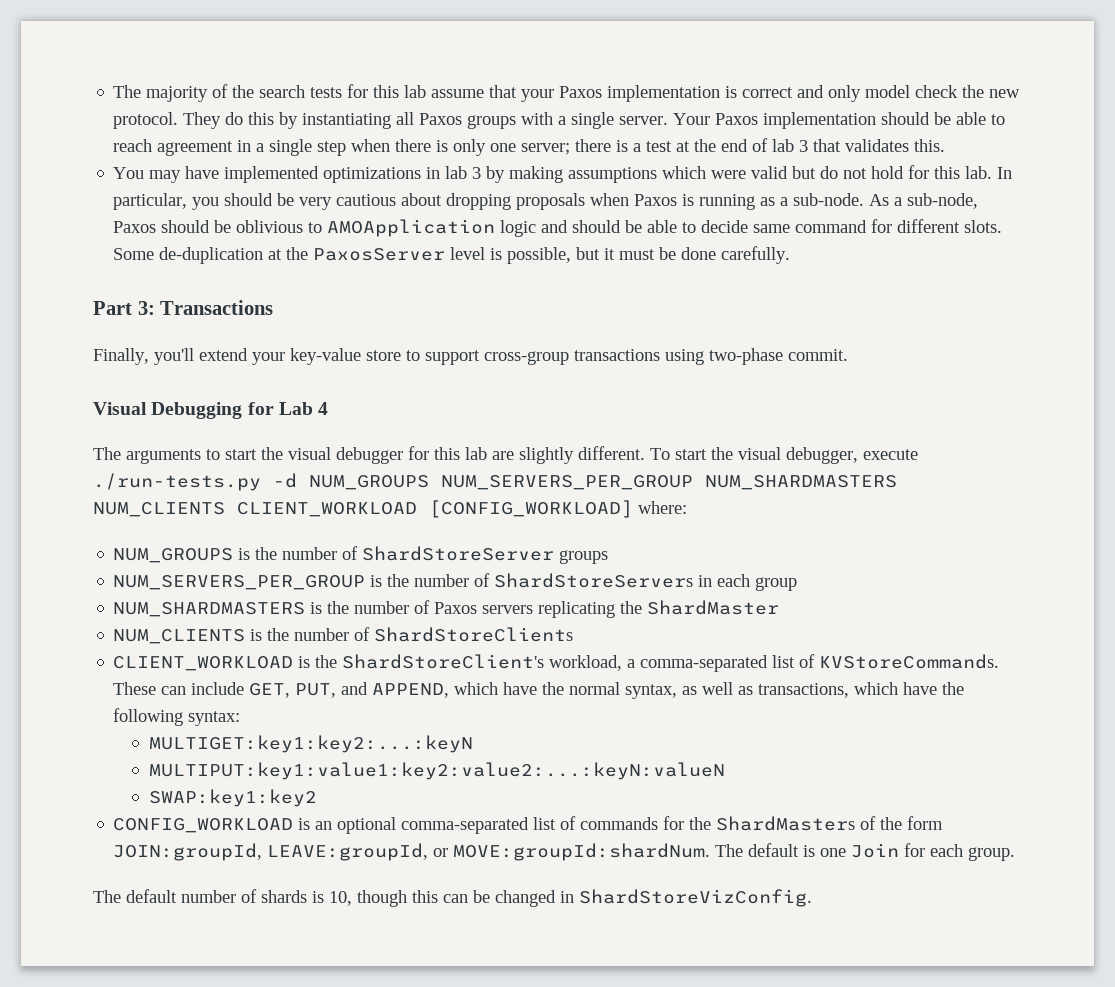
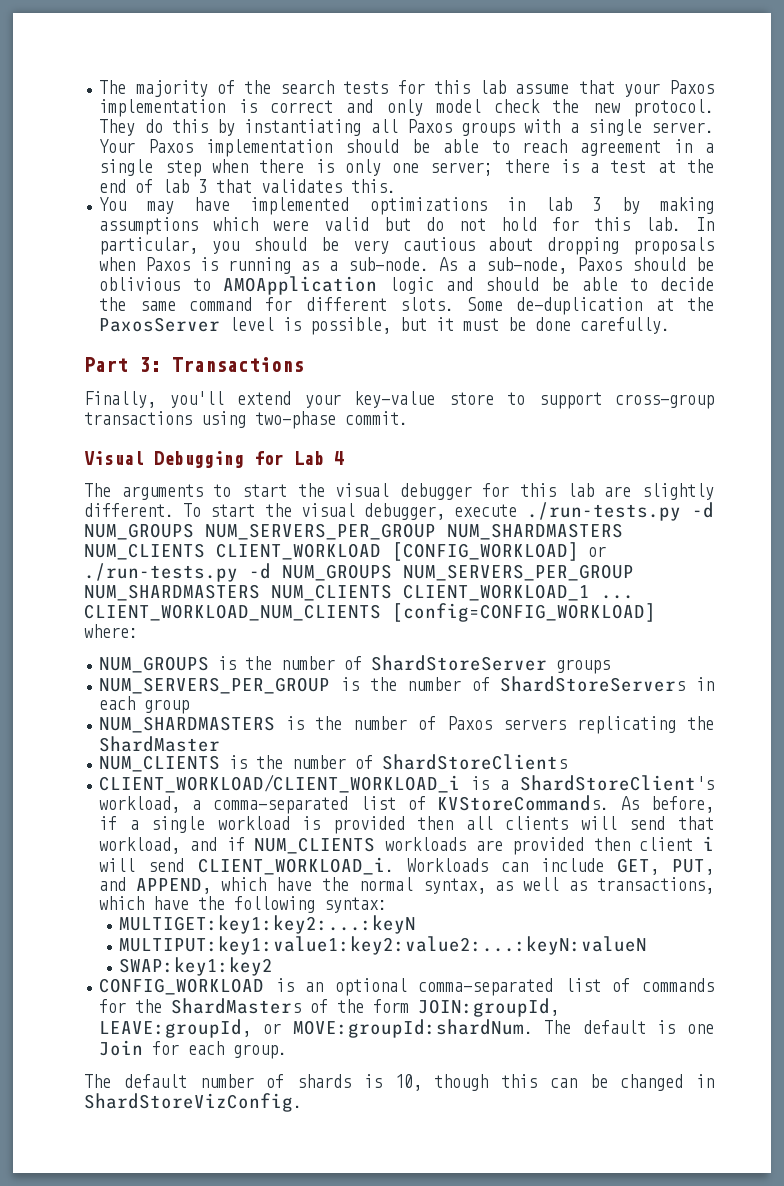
- As a sub-node, Paxos should be oblivious to AMOApplication logic and should be able to decide same command for different slots.
+ As a sub-node, Paxos should be oblivious to AMOApplication logic and should be able to decide the same command for different slots.
- To start the visual debugger, execute ./run-tests.py -d NUM_GROUPS NUM_SERVERS_PER_GROUP NUM_SHARDMASTERS NUM_CLIENTS CLIENT_WORKLOAD [CONFIG_WORKLOAD] where:
+ To start the visual debugger, execute ./run-tests.py -d NUM_GROUPS NUM_SERVERS_PER_GROUP NUM_SHARDMASTERS NUM_CLIENTS CLIENT_WORKLOAD [CONFIG_WORKLOAD] or ./run-tests.py -d NUM_GROUPS NUM_SERVERS_PER_GROUP NUM_SHARDMASTERS NUM_CLIENTS CLIENT_WORKLOAD_1 ... CLIENT_WORKLOAD_NUM_CLIENTS [config=CONFIG_WORKLOAD] where:
- CLIENT_WORKLOAD is the ShardStoreClient's workload, a comma-separated list of KVStoreCommands.
+ CLIENT_WORKLOAD/CLIENT_WORKLOAD_i is a ShardStoreClient's workload, a comma-separated list of KVStoreCommands.
- These can include GET, PUT, and APPEND, which have the normal syntax, as well as transactions, which have the following syntax:
+ As before, if a single workload is provided then all clients will send that workload, and if NUM_CLIENTS workloads are provided then client i will send CLIENT_WORKLOAD_i. Workloads can include GET, PUT, and APPEND, which have the normal syntax, as well as transactions, which have the following syntax:

